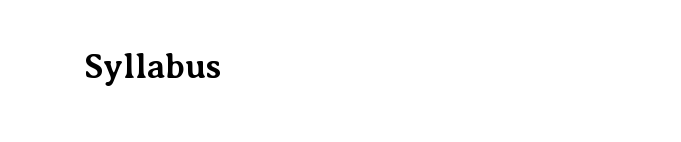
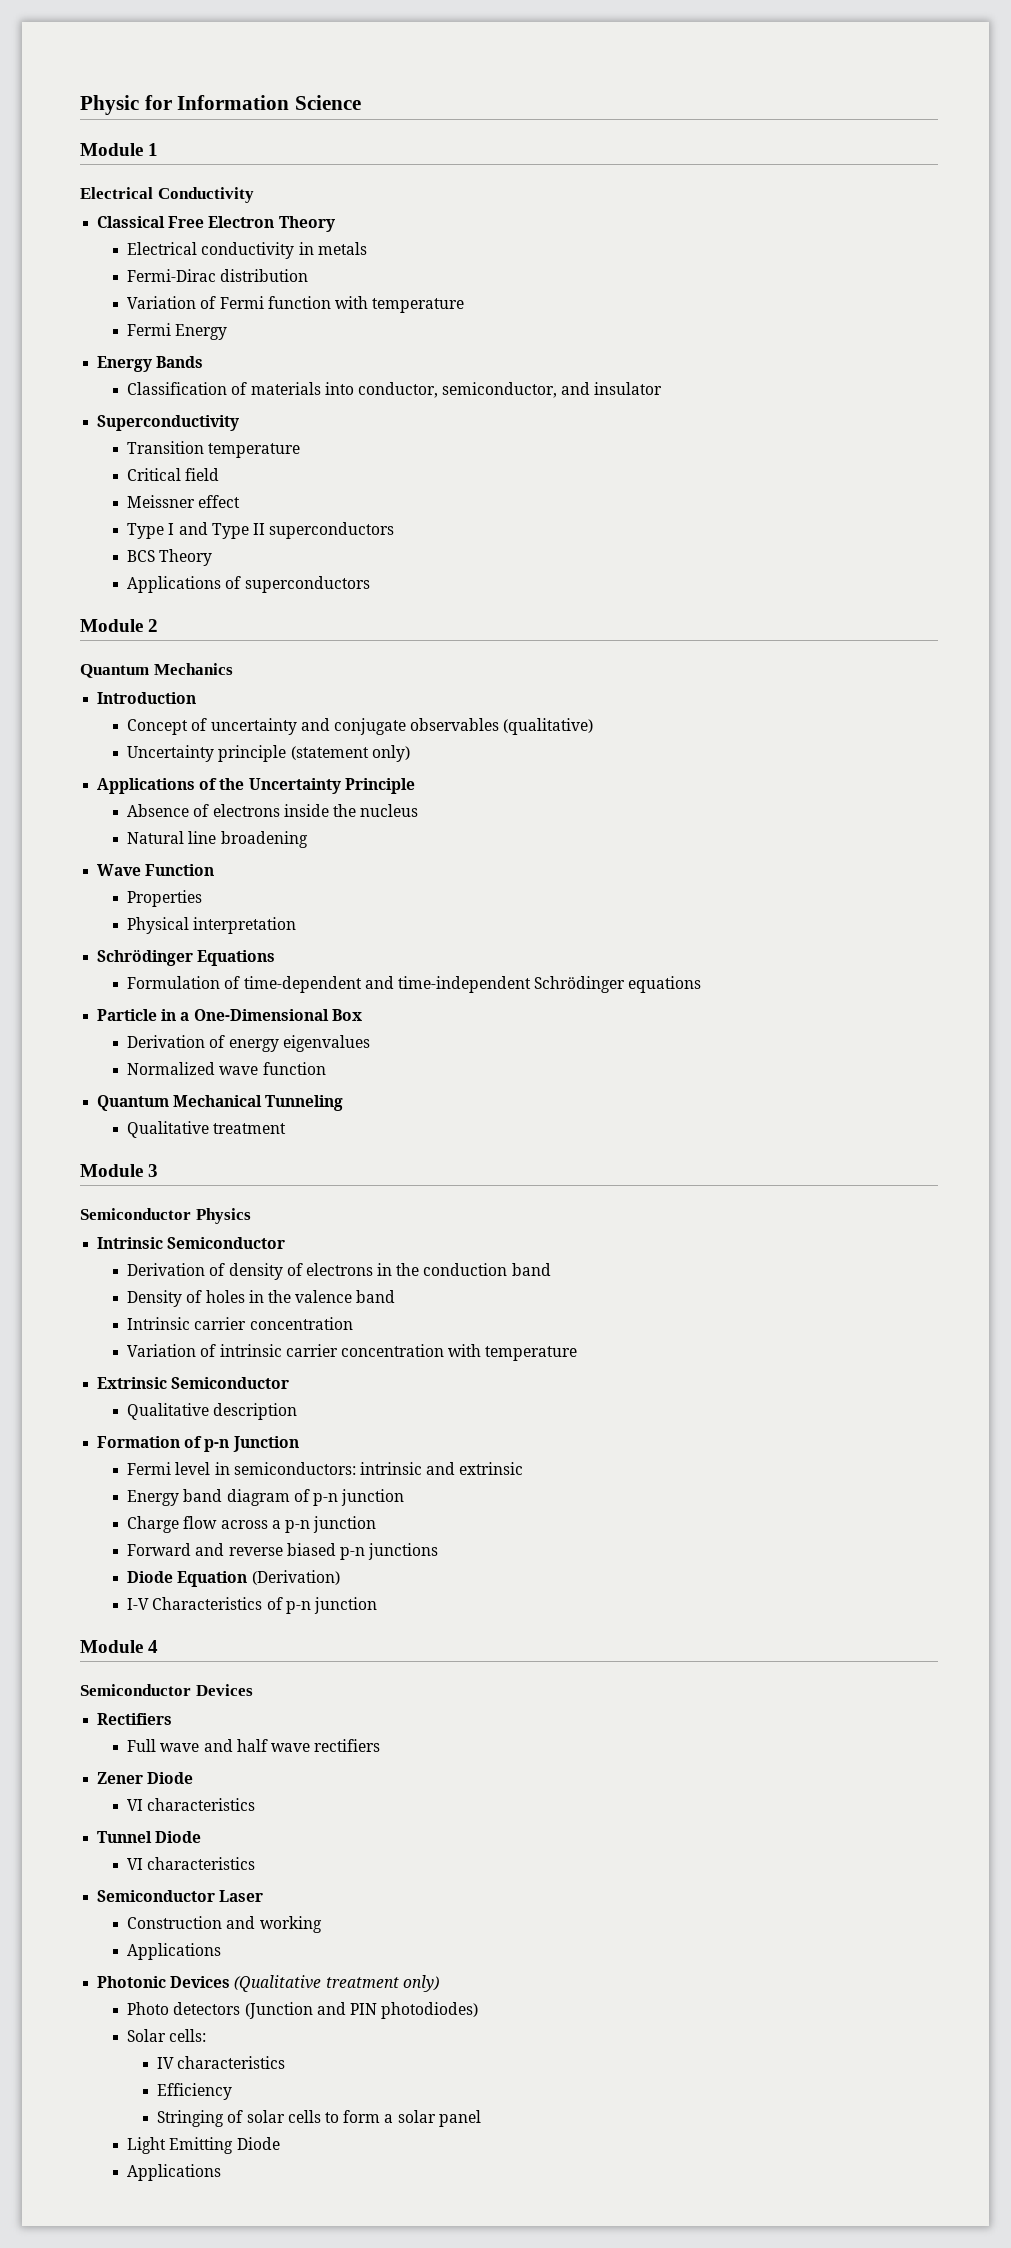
- Syllabus
+ Physic for Information Science
+ Module 1
+ Electrical Conductivity
+ Classical Free Electron Theory
+ Electrical conductivity in metals
+ Fermi-Dirac distribution
+ Variation of Fermi function with temperature
+ Fermi Energy
+ Energy Bands
+ Classification of materials into conductor, semiconductor, and insulator
+ Superconductivity
+ Transition temperature
+ Critical field
+ Meissner effect
+ Type I and Type II superconductors
+ BCS Theory
+ Applications of superconductors
+ Module 2
+ Quantum Mechanics
+ Introduction
+ Concept of uncertainty and conjugate observables (qualitative)
+ Uncertainty principle (statement only)
+ Applications of the Uncertainty Principle
+ Absence of electrons inside the nucleus
+ Natural line broadening
+ Wave Function
+ Properties
+ Physical interpretation
+ Schrödinger Equations
+ Formulation of time-dependent and time-independent Schrödinger equations
+ Particle in a One-Dimensional Box
+ Derivation of energy eigenvalues
+ Normalized wave function
+ Quantum Mechanical Tunneling
+ Qualitative treatment
+ Module 3
+ Semiconductor Physics
+ Intrinsic Semiconductor
+ Derivation of density of electrons in the conduction band
+ Density of holes in the valence band
+ Intrinsic carrier concentration
+ Variation of intrinsic carrier concentration with temperature
+ Extrinsic Semiconductor
+ Qualitative description
+ Formation of p-n Junction
+ Fermi level in semiconductors: intrinsic and extrinsic
+ Energy band diagram of p-n junction
+ Charge flow across a p-n junction
+ Forward and reverse biased p-n junctions
+ Diode Equation (Derivation)
+ I-V Characteristics of p-n junction
+ Module 4
+ Semiconductor Devices
+ Rectifiers
+ Full wave and half wave rectifiers
+ Zener Diode
+ VI characteristics
+ Tunnel Diode
+ VI characteristics
+ Semiconductor Laser
+ Construction and working
+ Applications
+ Photonic Devices (Qualitative treatment only)
+ Photo detectors (Junction and PIN photodiodes)
+ Solar cells:
+ IV characteristics
+ Efficiency
+ Stringing of solar cells to form a solar panel
+ Light Emitting Diode
+ Applications

